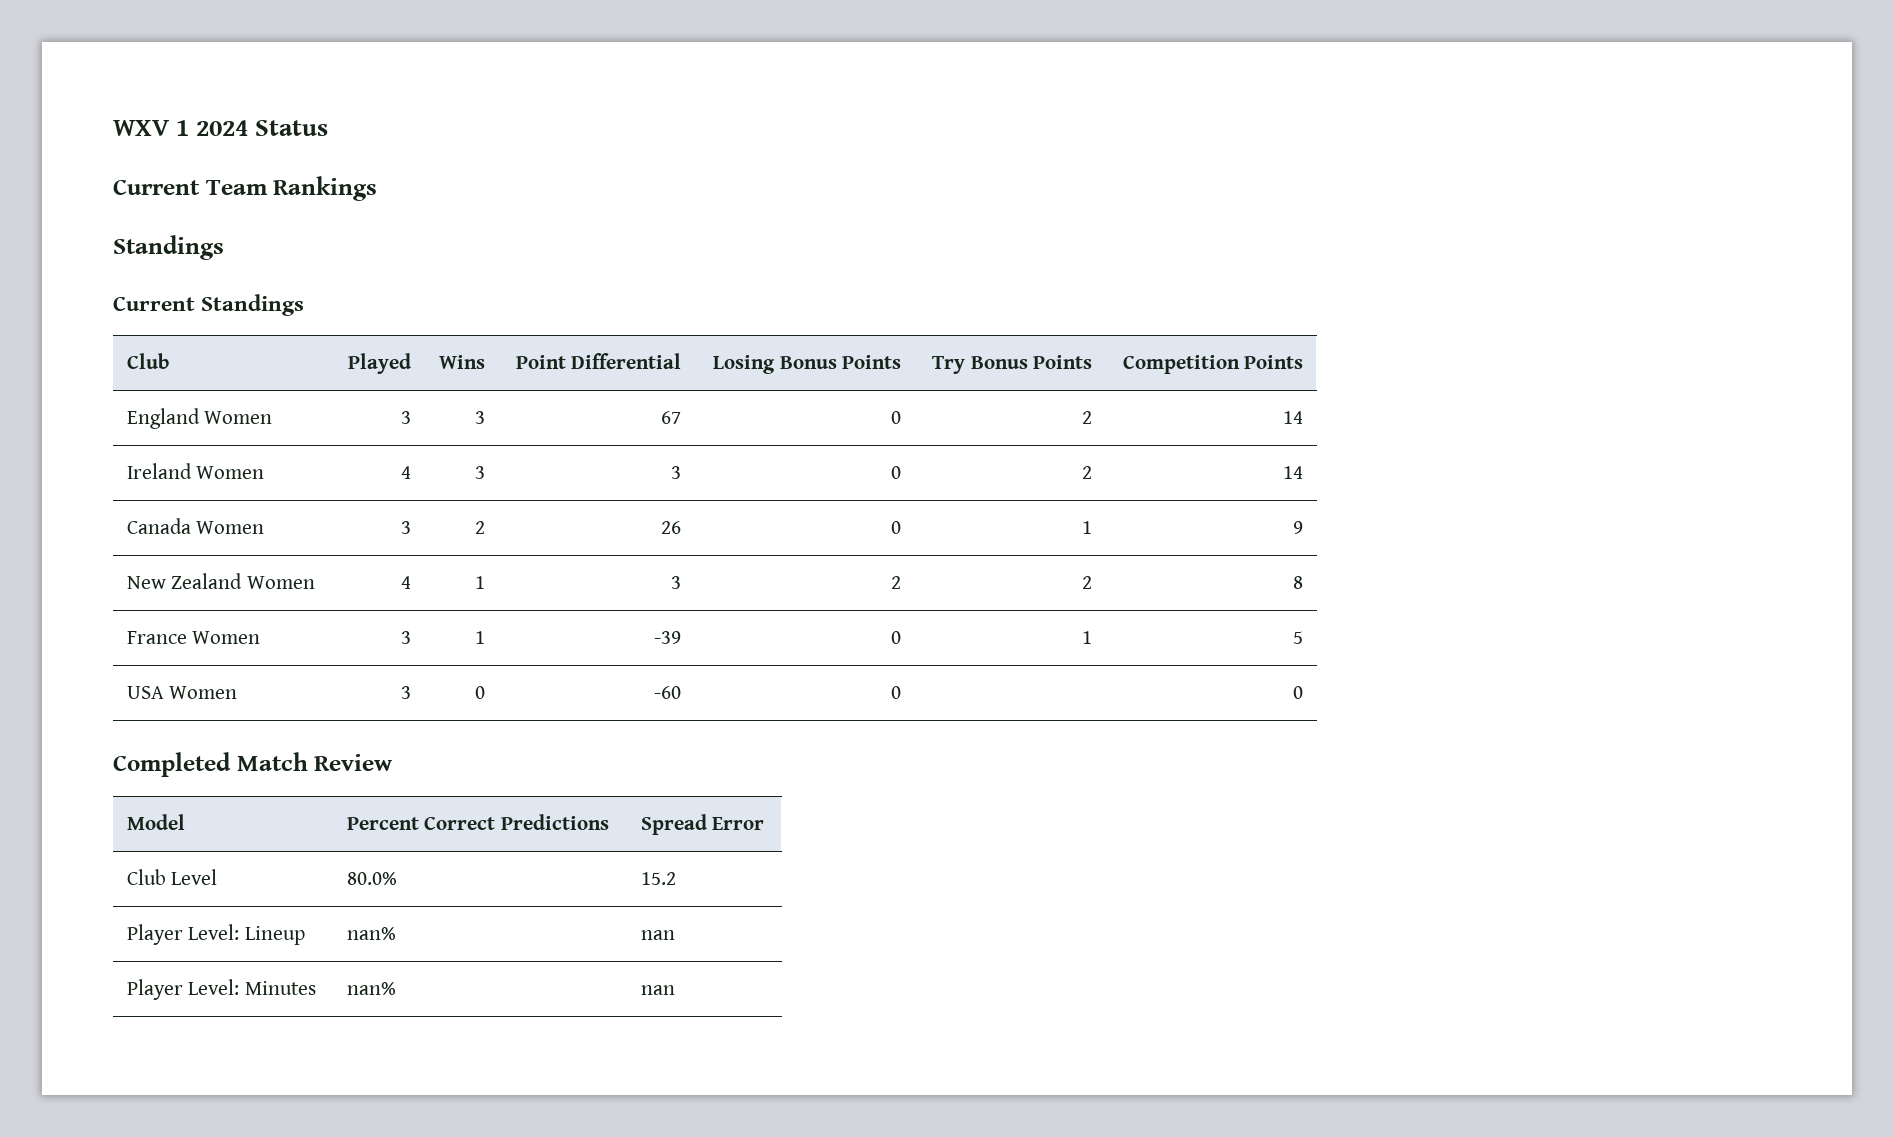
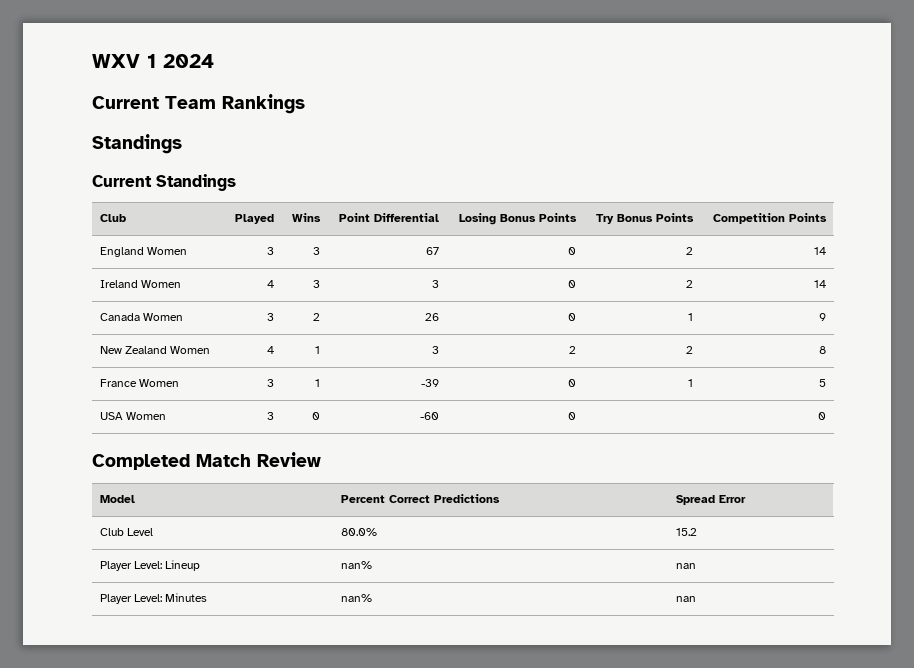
- WXV 1 2024 Status
+ WXV 1 2024

